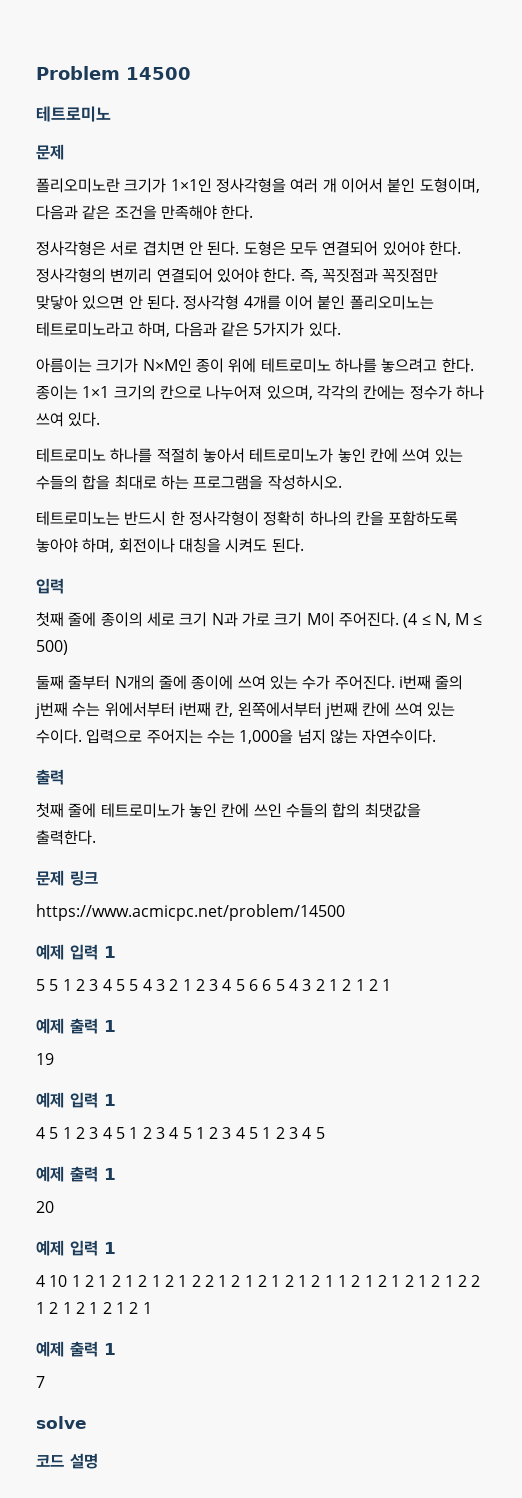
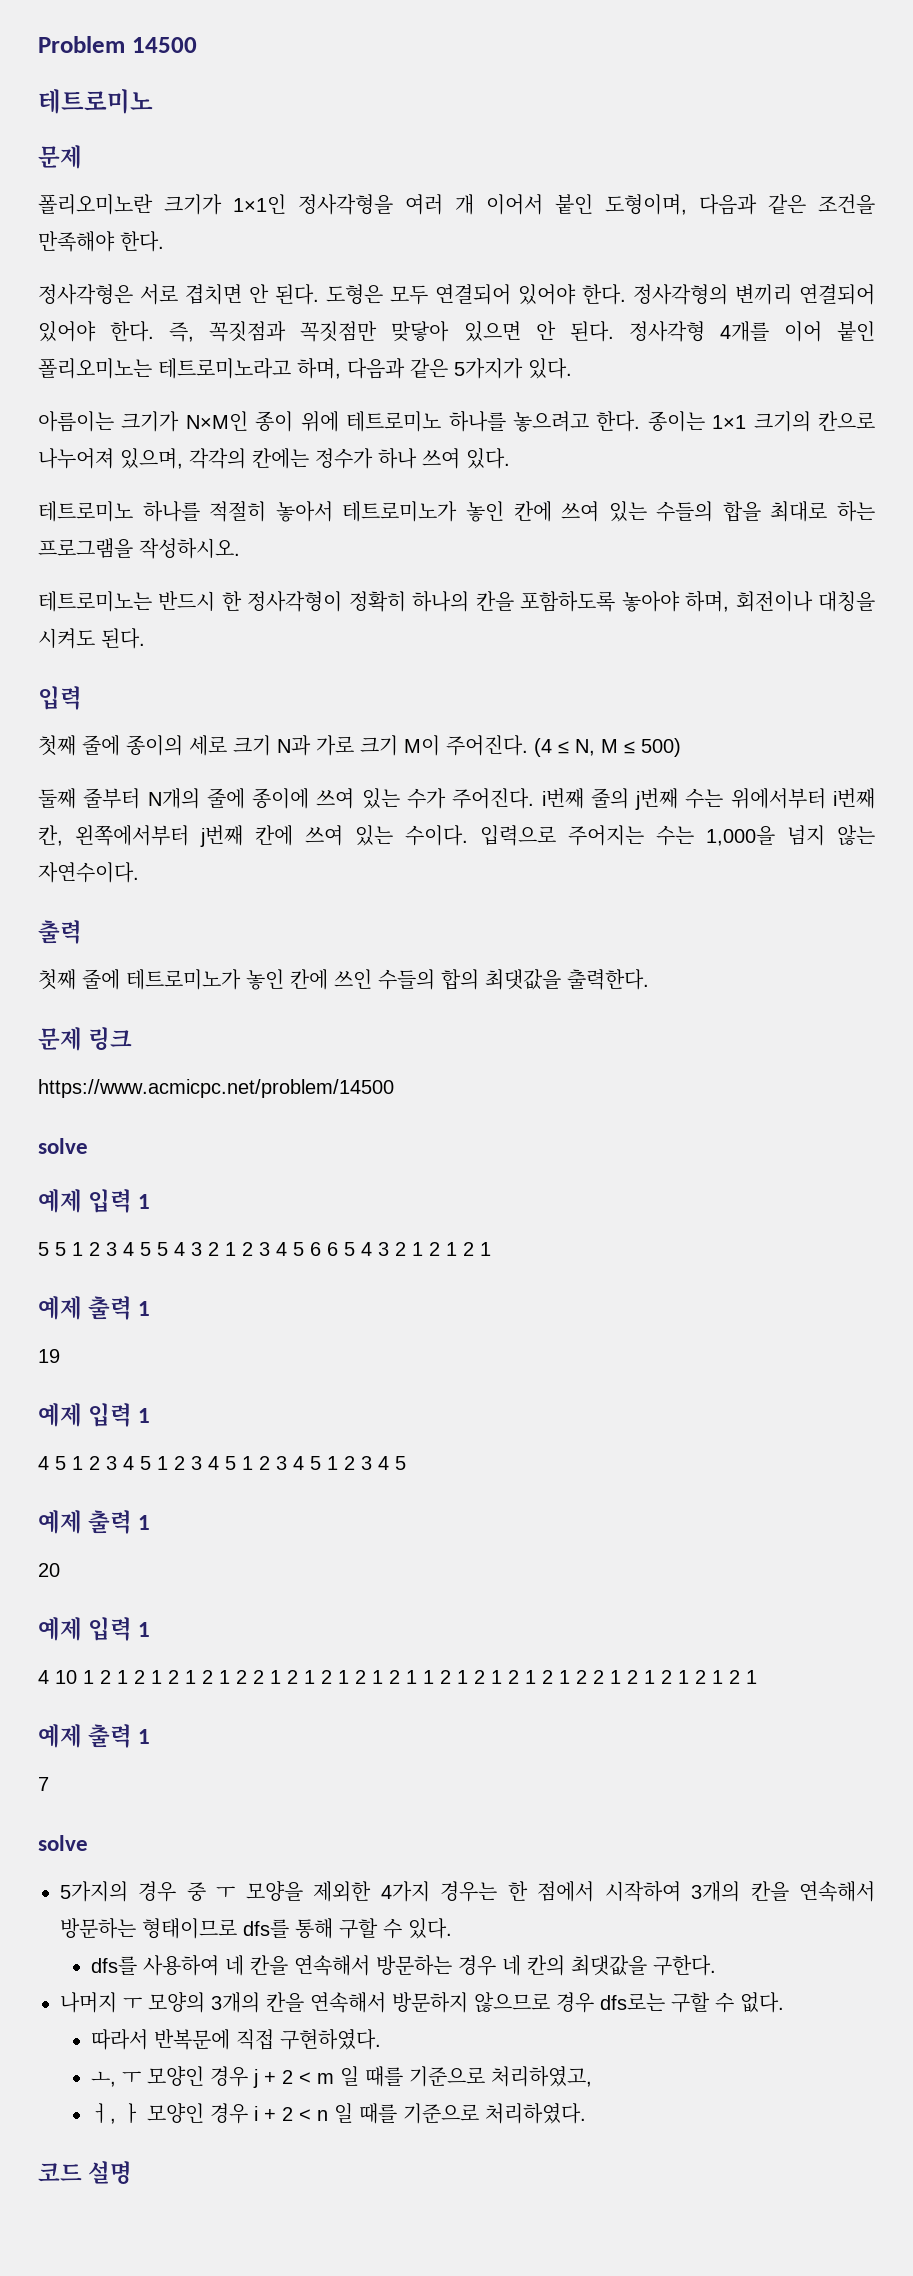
  https://www.acmicpc.net/problem/14500
+ solve
+ 5가지의 경우 중 ㅜ 모양을 제외한 4가지 경우는 한 점에서 시작하여 3개의 칸을 연속해서 방문하는 형태이므로 dfs를 통해 구할 수 있다.
+ dfs를 사용하여 네 칸을 연속해서 방문하는 경우 네 칸의 최댓값을 구한다.
+ 나머지 ㅜ 모양의 3개의 칸을 연속해서 방문하지 않으므로 경우 dfs로는 구할 수 없다.
+ 따라서 반복문에 직접 구현하였다.
+ ㅗ, ㅜ 모양인 경우 j + 2 < m 일 때를 기준으로 처리하였고,
+ ㅓ, ㅏ 모양인 경우 i + 2 < n 일 때를 기준으로 처리하였다.

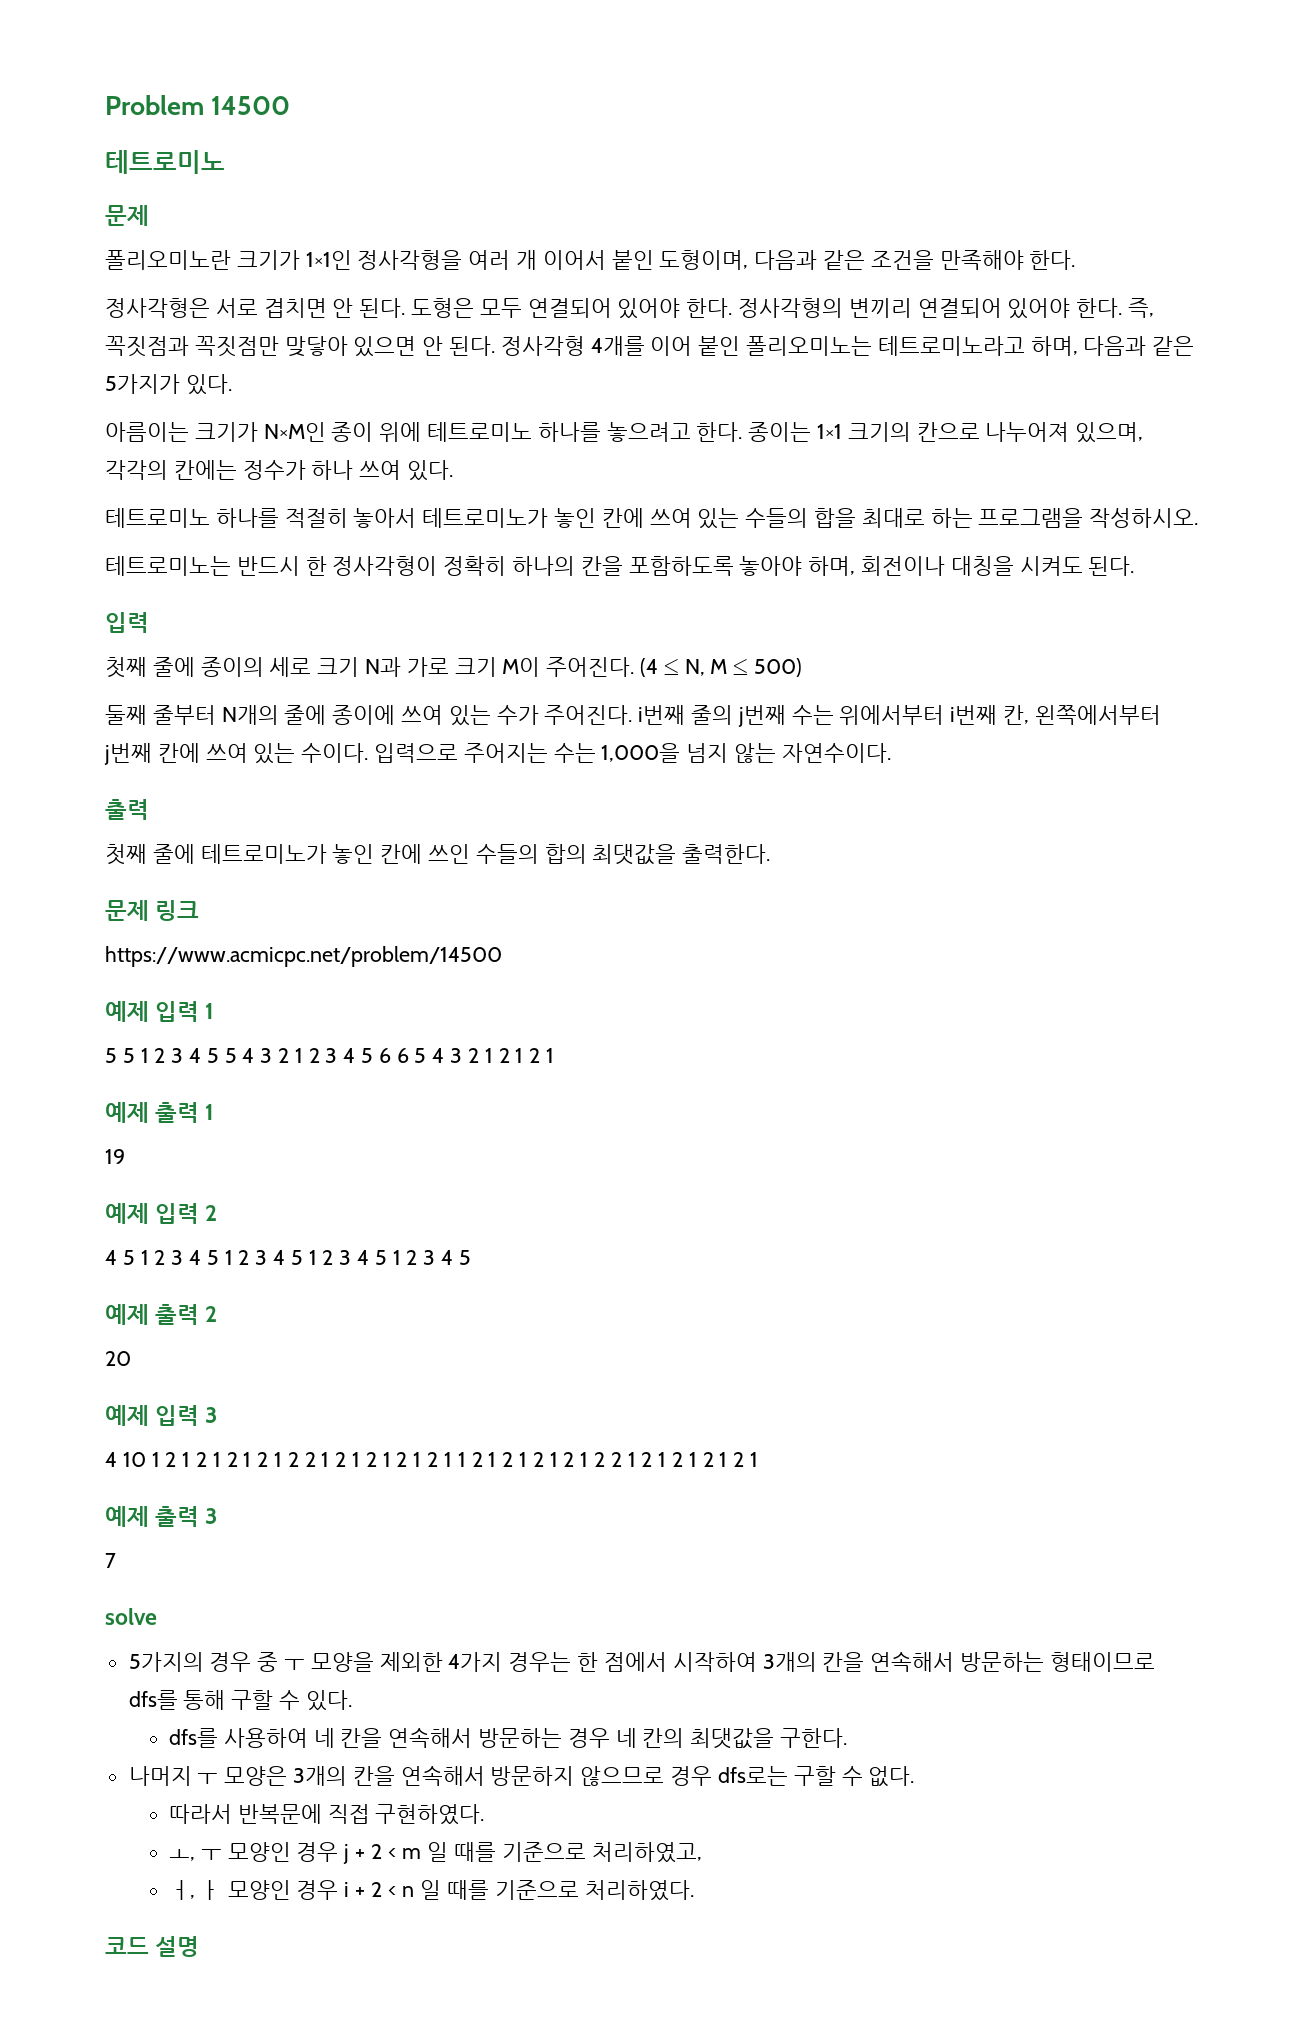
  https://www.acmicpc.net/problem/14500
- solve
  19
- 예제 입력 1
+ 예제 입력 2
  4 5 1 2 3 4 5 1 2 3 4 5 1 2 3 4 5 1 2 3 4 5
- 예제 출력 1
+ 예제 출력 2
  20
- 예제 입력 1
+ 예제 입력 3
  4 10 1 2 1 2 1 2 1 2 1 2 2 1 2 1 2 1 2 1 2 1 1 2 1 2 1 2 1 2 1 2 2 1 2 1 2 1 2 1 2 1
- 예제 출력 1
+ 예제 출력 3
- 나머지 ㅜ 모양의 3개의 칸을 연속해서 방문하지 않으므로 경우 dfs로는 구할 수 없다.
+ 나머지 ㅜ 모양은 3개의 칸을 연속해서 방문하지 않으므로 경우 dfs로는 구할 수 없다.

